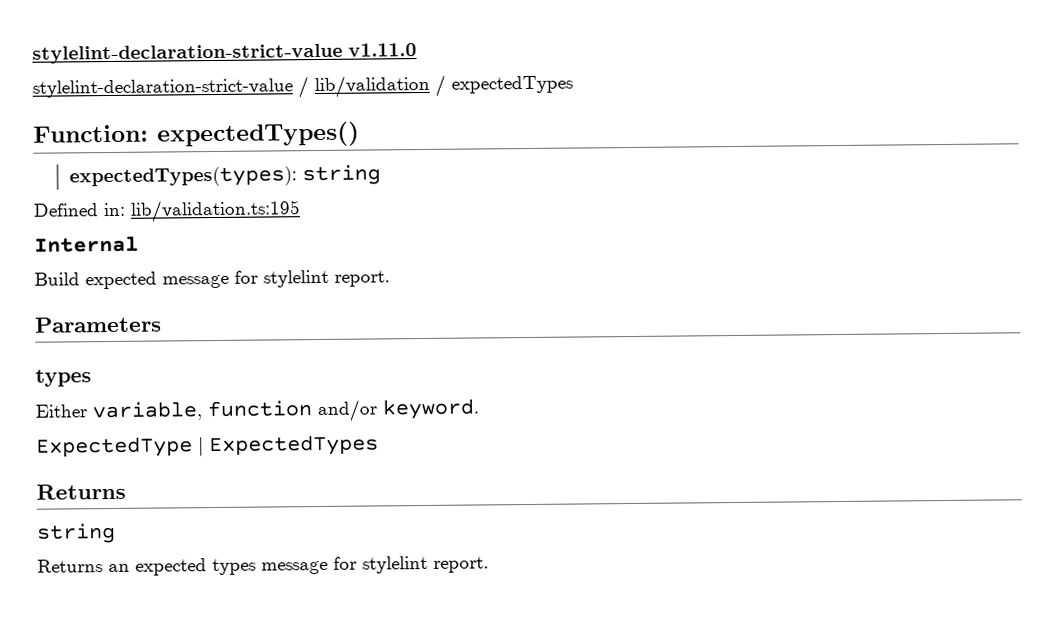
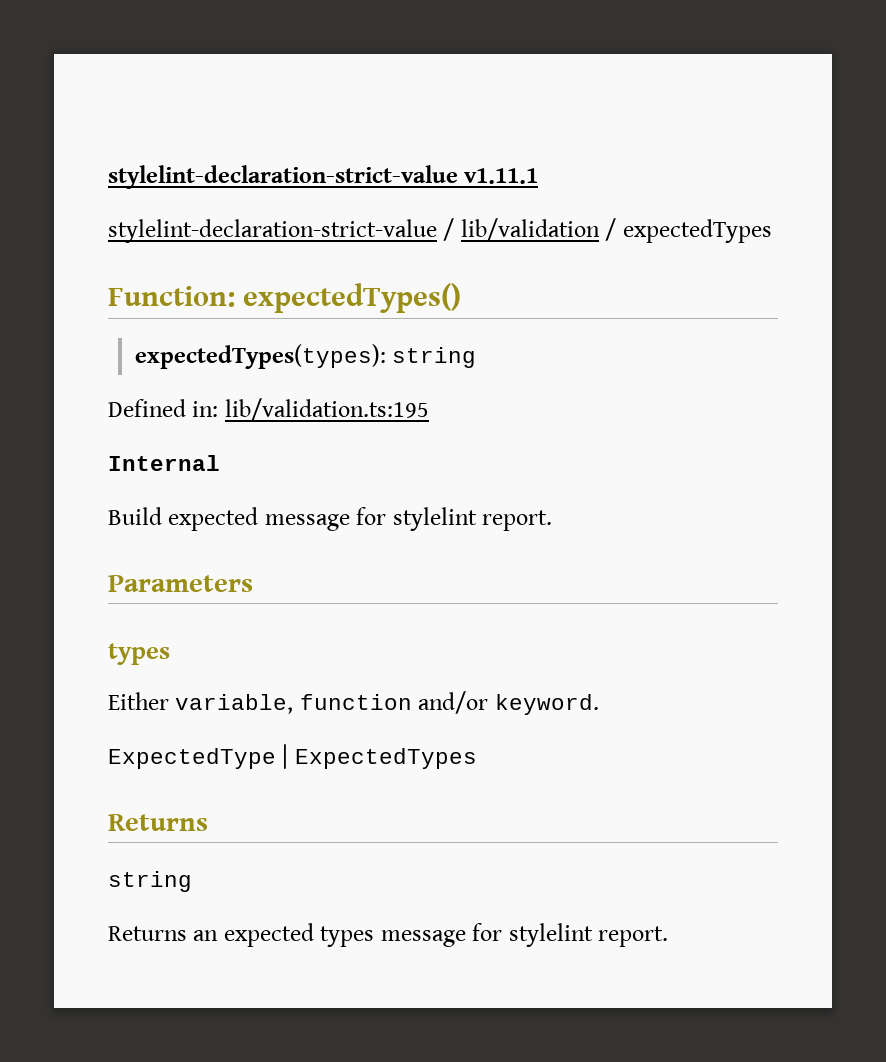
- stylelint-declaration-strict-value v1.11.0
+ stylelint-declaration-strict-value v1.11.1

